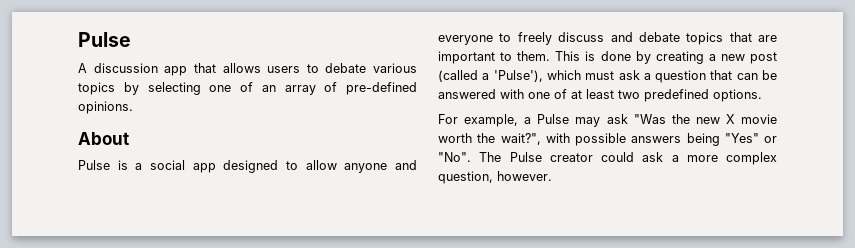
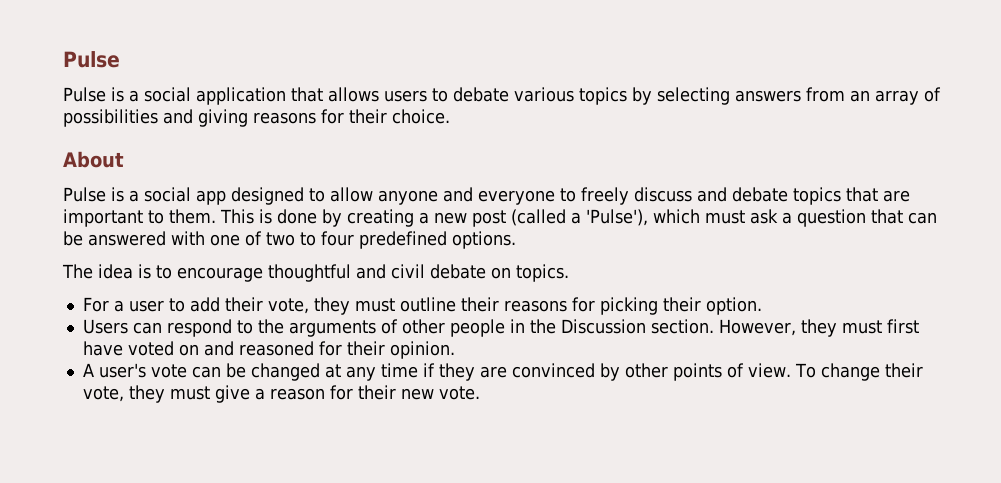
- A discussion app that allows users to debate various topics by selecting one of an array of pre-defined opinions.
+ Pulse is a social application that allows users to debate various topics by selecting answers from an array of possibilities and giving reasons for their choice.
- This is done by creating a new post (called a 'Pulse'), which must ask a question that can be answered with one of at least two predefined options.
+ This is done by creating a new post (called a 'Pulse'), which must ask a question that can be answered with one of two to four predefined options.
- For example, a Pulse may ask "Was the new X movie worth the wait?", with possible answers being "Yes" or "No". The Pulse creator could ask a more complex question, however.
+ The idea is to encourage thoughtful and civil debate on topics.
+ For a user to add their vote, they must outline their reasons for picking their option.
+ Users can respond to the arguments of other people in the Discussion section. However, they must first have voted on and reasoned for their opinion.
+ A user's vote can be changed at any time if they are convinced by other points of view. To change their vote, they must give a reason for their new vote.

